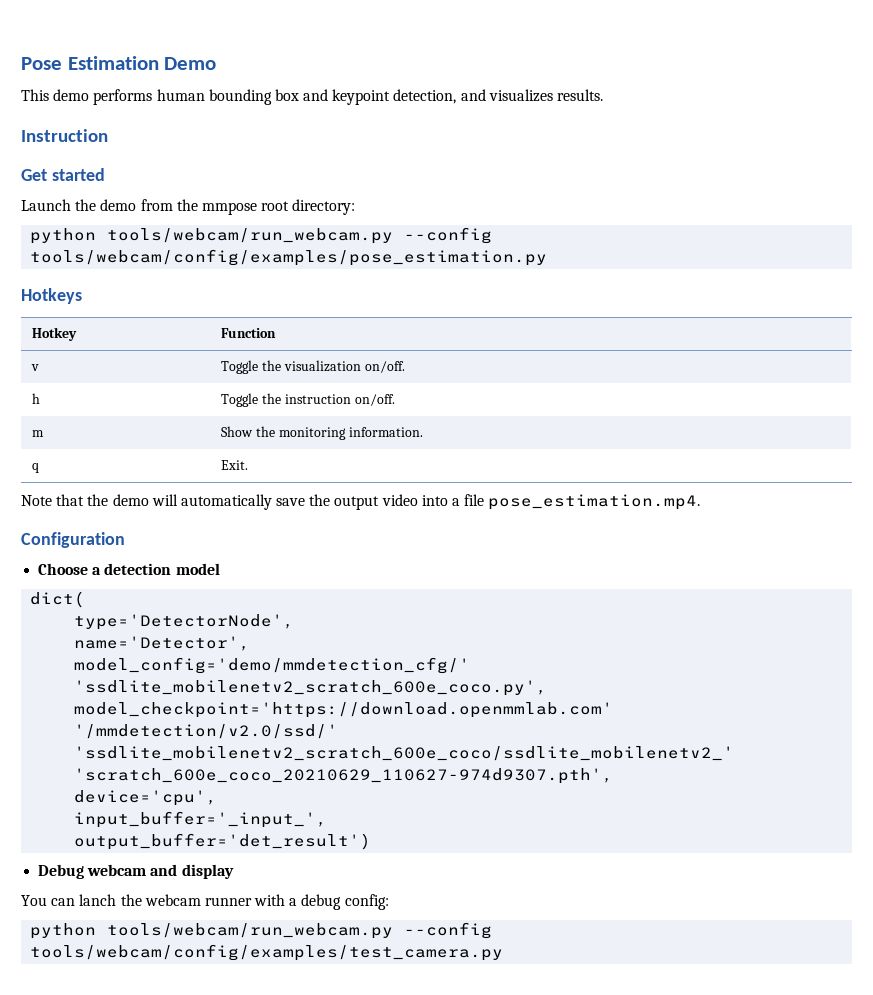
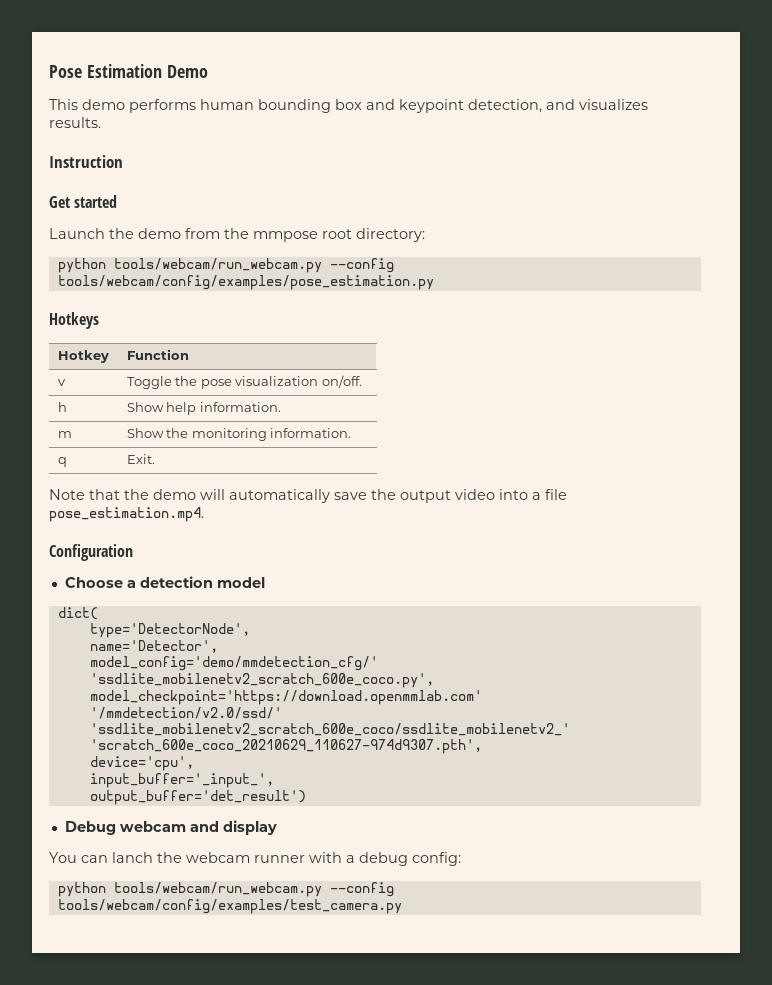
- v | Toggle the visualization on/off.
+ v | Toggle the pose visualization on/off.
- h | Toggle the instruction on/off.
+ h | Show help information.

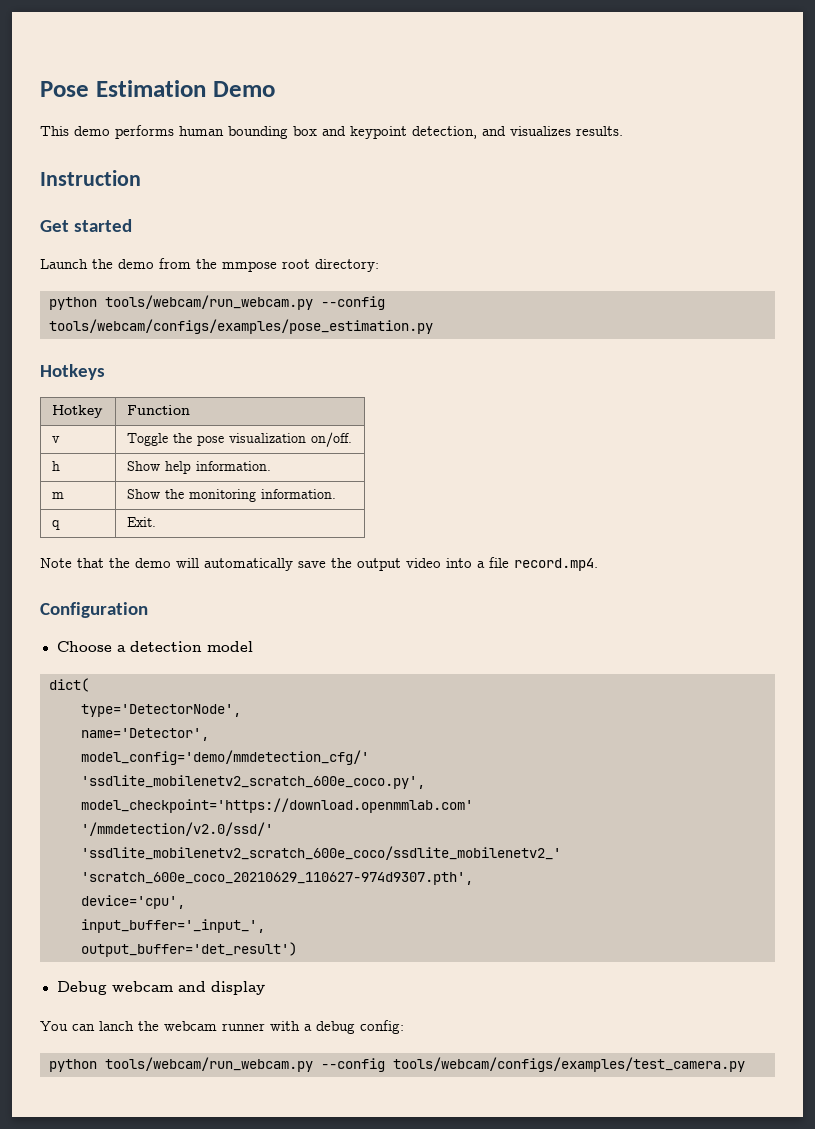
- python tools/webcam/run_webcam.py --config tools/webcam/config/examples/pose_estimation.py
+ python tools/webcam/run_webcam.py --config tools/webcam/configs/examples/pose_estimation.py
- Note that the demo will automatically save the output video into a file pose_estimation.mp4.
+ Note that the demo will automatically save the output video into a file record.mp4.
- python tools/webcam/run_webcam.py --config tools/webcam/config/examples/test_camera.py
+ python tools/webcam/run_webcam.py --config tools/webcam/configs/examples/test_camera.py

